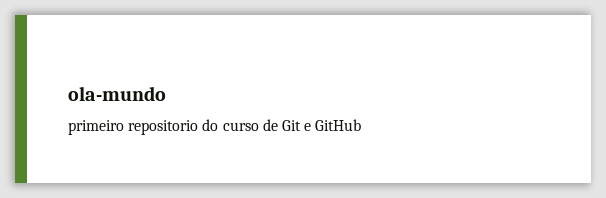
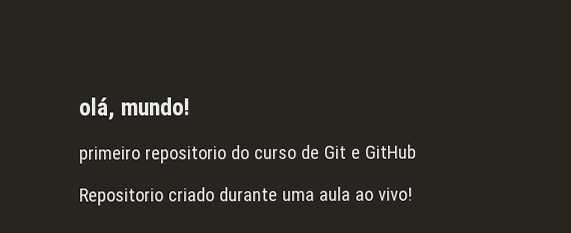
- ola-mundo
+ olá, mundo!
+ Repositorio criado durante uma aula ao vivo!

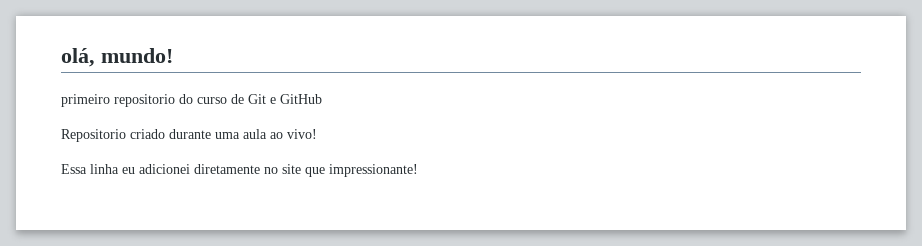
+ Essa linha eu adicionei diretamente no site que impressionante!

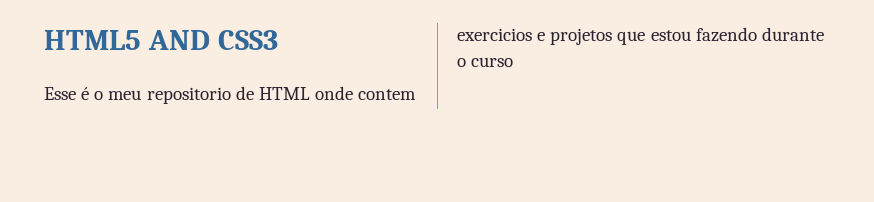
- olá, mundo!
- primeiro repositorio do curso de Git e GitHub
- Repositorio criado durante uma aula ao vivo!
- Essa linha eu adicionei diretamente no site que impressionante!
+ HTML5 AND CSS3
+ Esse é o meu repositorio de HTML onde contem exercicios e projetos que estou fazendo durante o curso

